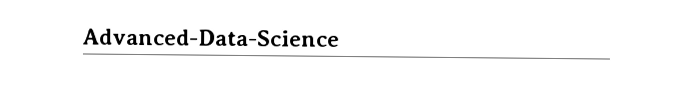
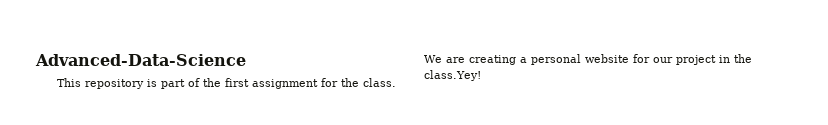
+ This repository is part of the first assignment for the class. We are creating a personal website for our project in the class.Yey!

